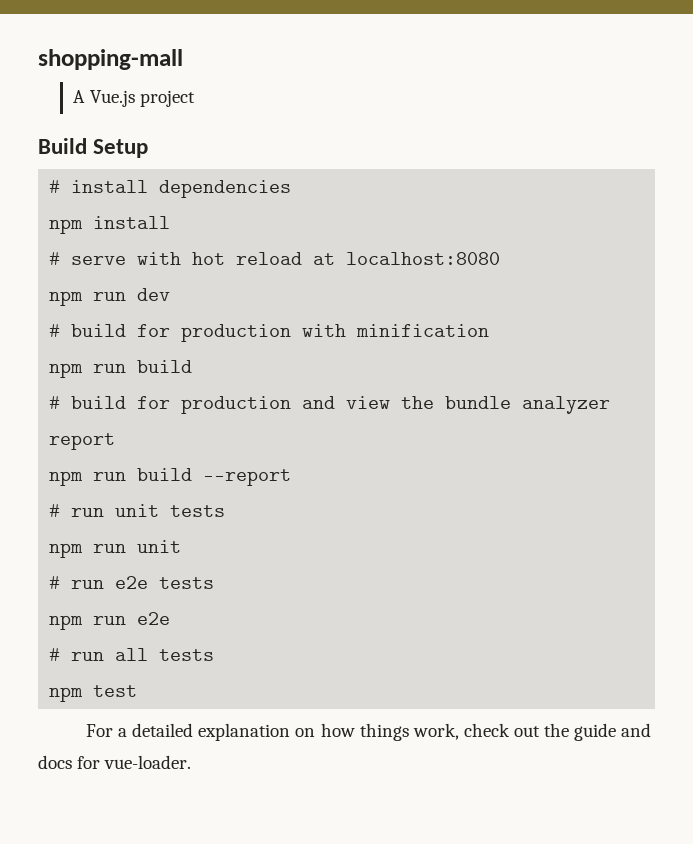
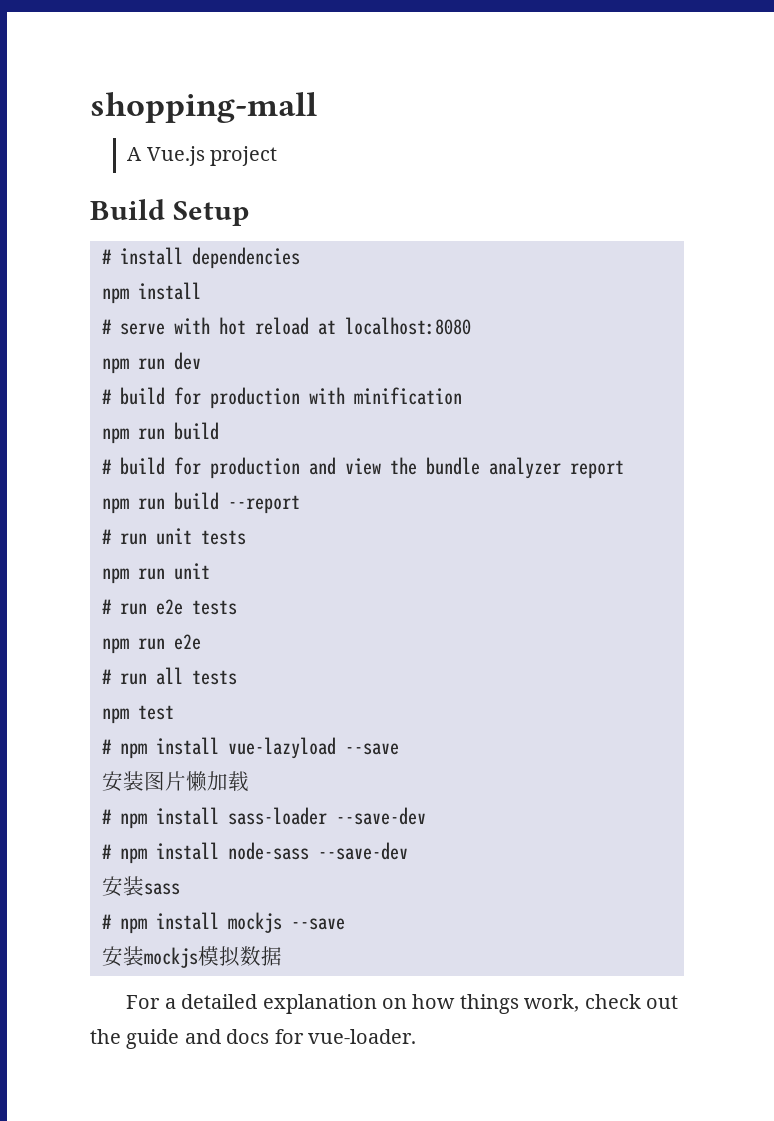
+ # npm install vue-lazyload --save
+ 安装图片懒加载
+ # npm install sass-loader --save-dev
+ # npm install node-sass --save-dev
+ 安装sass
+ # npm install mockjs --save
+ 安装mockjs模拟数据

